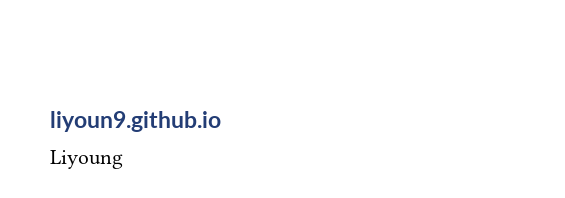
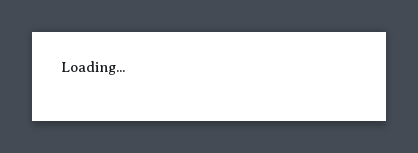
- liyoun9.github.io
- Liyoung
+ Loading...

